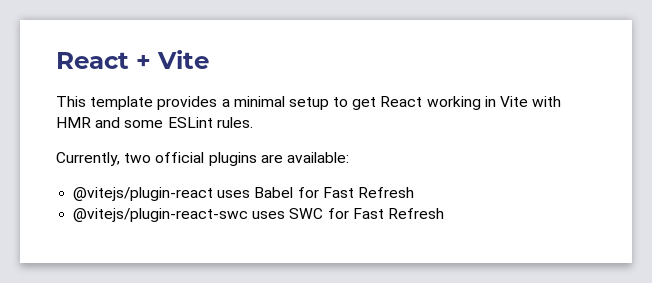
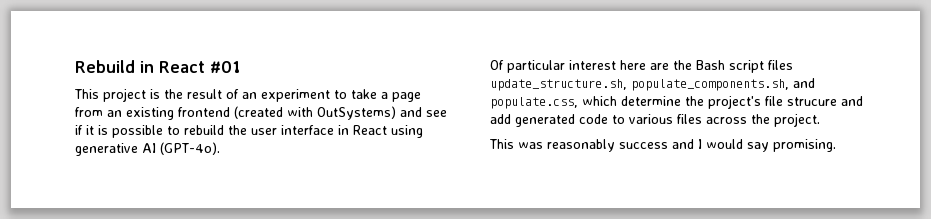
- React + Vite
- This template provides a minimal setup to get React working in Vite with HMR and some ESLint rules.
- Currently, two official plugins are available:
- @vitejs/plugin-react uses Babel for Fast Refresh
- @vitejs/plugin-react-swc uses SWC for Fast Refresh
+ Rebuild in React #01
+ This project is the result of an experiment to take a page from an existing frontend (created with OutSystems) and see if it is possible to rebuild the user interface in React using generative AI (GPT-4o).
+ Of particular interest here are the Bash script files update_structure.sh, populate_components.sh, and populate.css, which determine the project's file strucure and add generated code to various files across the project.
+ This was reasonably success and I would say promising.

